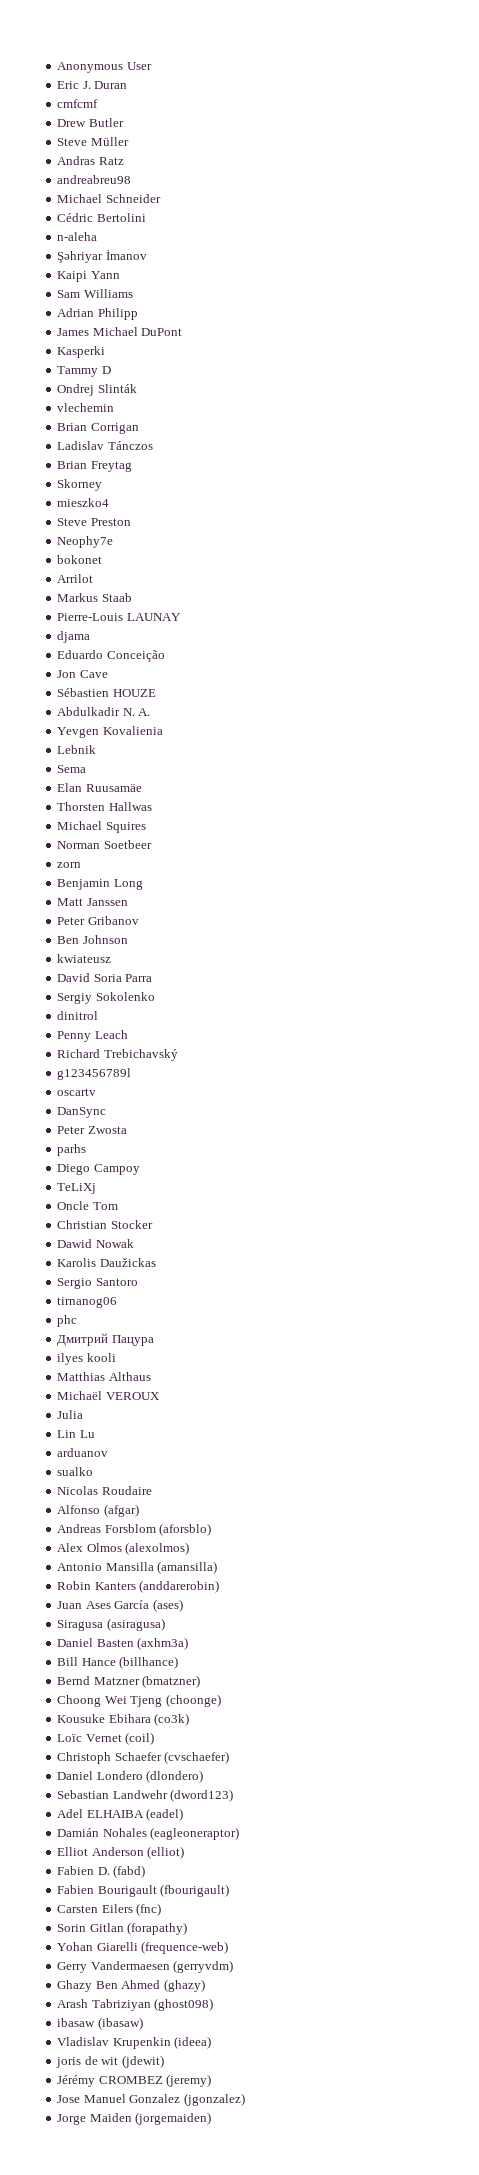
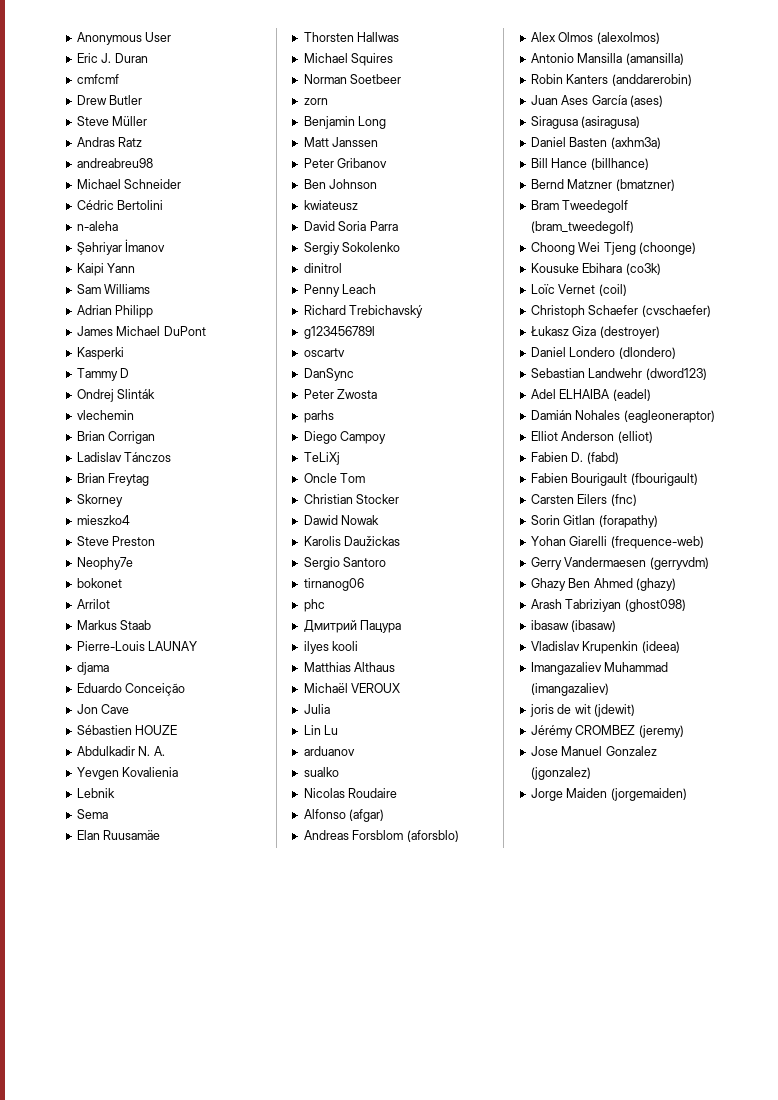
+ Bram Tweedegolf (bram_tweedegolf)
+ Łukasz Giza (destroyer)
+ Imangazaliev Muhammad (imangazaliev)

